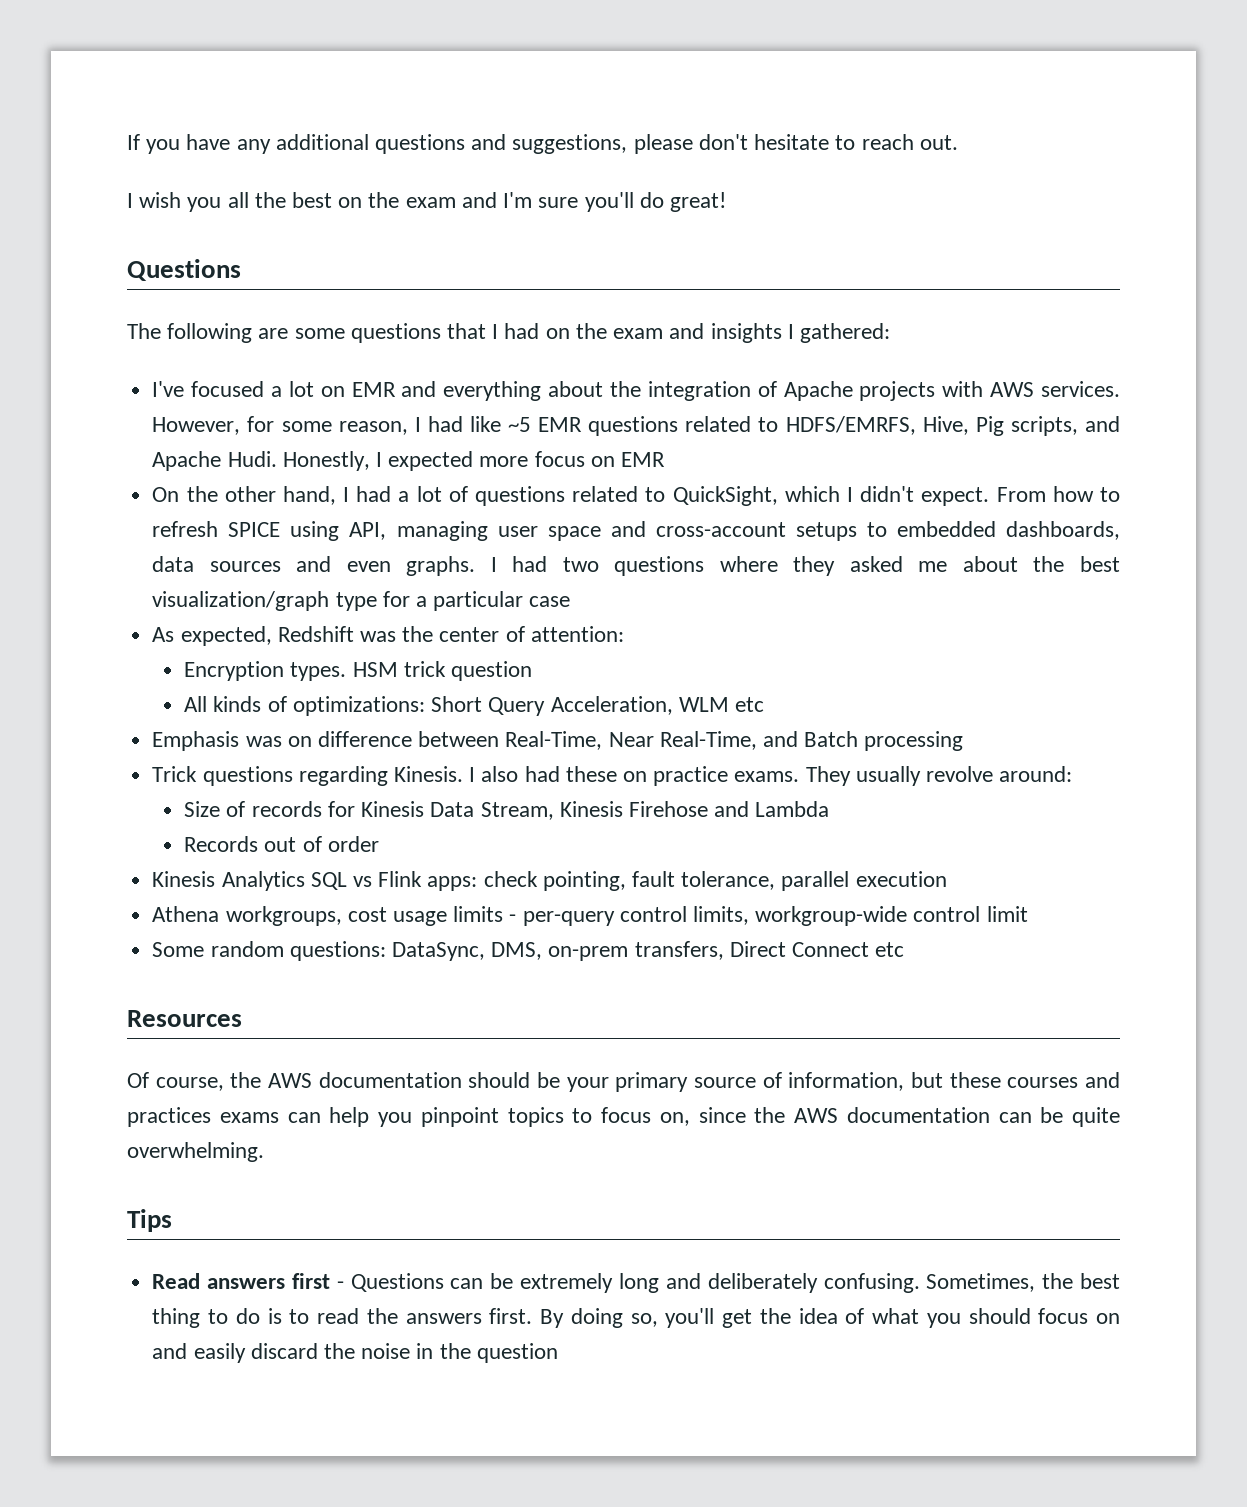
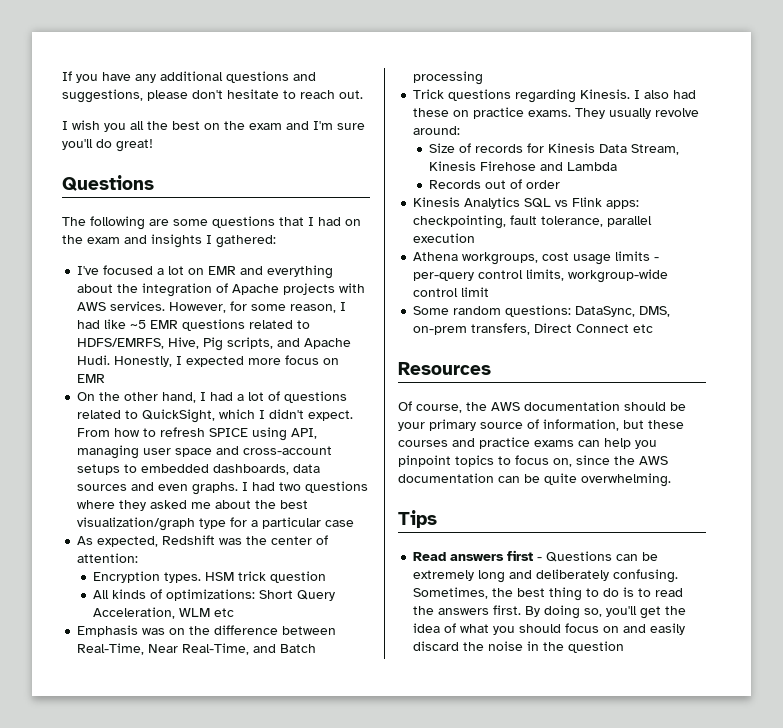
- Emphasis was on difference between Real-Time, Near Real-Time, and Batch processing
+ Emphasis was on the difference between Real-Time, Near Real-Time, and Batch processing
- Kinesis Analytics SQL vs Flink apps: check pointing, fault tolerance, parallel execution
+ Kinesis Analytics SQL vs Flink apps: checkpointing, fault tolerance, parallel execution
- Of course, the AWS documentation should be your primary source of information, but these courses and practices exams can help you pinpoint topics to focus on, since the AWS documentation can be quite overwhelming.
+ Of course, the AWS documentation should be your primary source of information, but these courses and practice exams can help you pinpoint topics to focus on, since the AWS documentation can be quite overwhelming.

